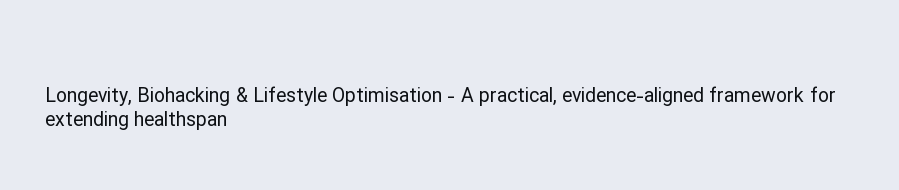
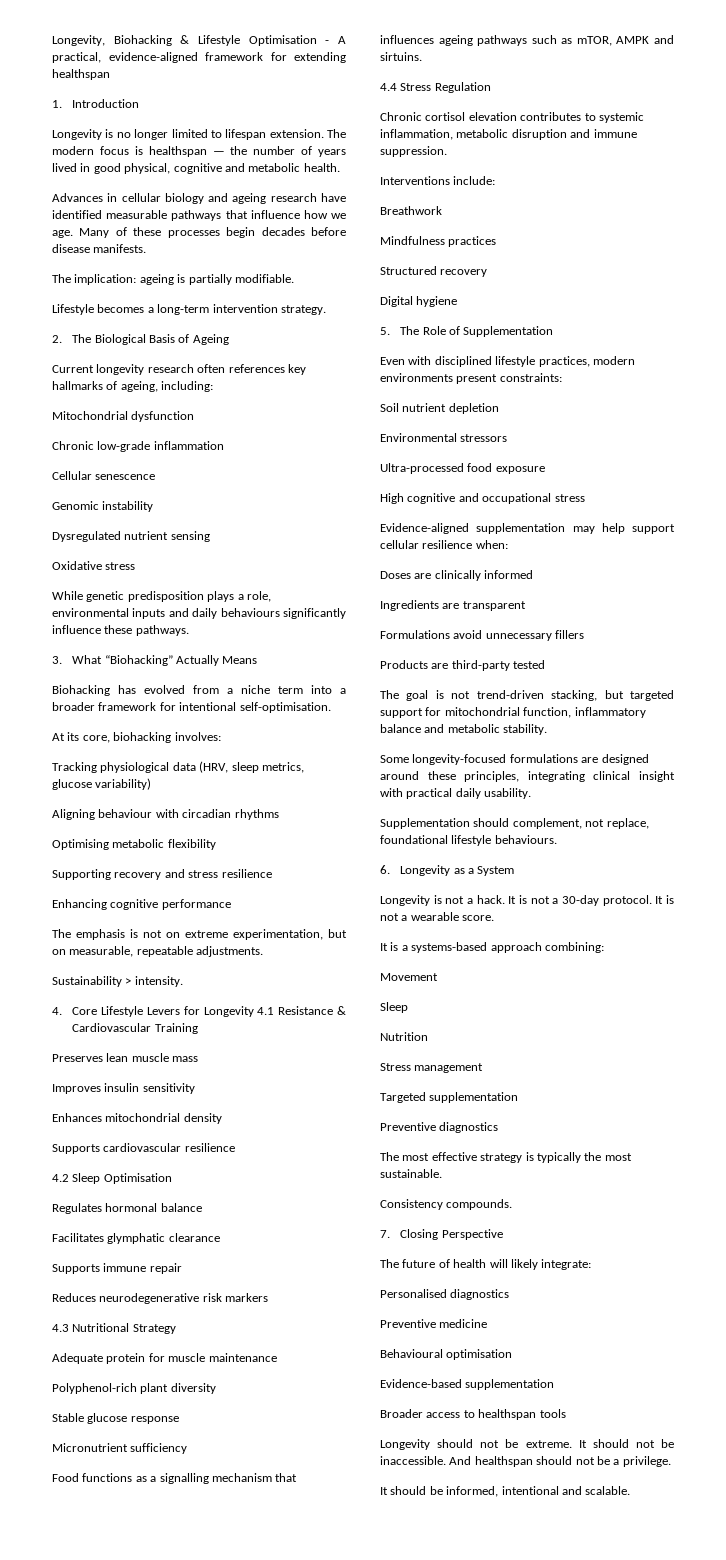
+ 1. Introduction
+ Longevity is no longer limited to lifespan extension. The modern focus is healthspan — the number of years lived in good physical, cognitive and metabolic health.
+ Advances in cellular biology and ageing research have identified measurable pathways that influence how we age. Many of these processes begin decades before disease manifests.
+ The implication: ageing is partially modifiable.
+ Lifestyle becomes a long-term intervention strategy.
+ 2. The Biological Basis of Ageing
+ Current longevity research often references key hallmarks of ageing, including:
+ Mitochondrial dysfunction
+ Chronic low-grade inflammation
+ Cellular senescence
+ Genomic instability
+ Dysregulated nutrient sensing
+ Oxidative stress
+ While genetic predisposition plays a role, environmental inputs and daily behaviours significantly influence these pathways.
+ 3. What “Biohacking” Actually Means
+ Biohacking has evolved from a niche term into a broader framework for intentional self-optimisation.
+ At its core, biohacking involves:
+ Tracking physiological data (HRV, sleep metrics, glucose variability)
+ Aligning behaviour with circadian rhythms
+ Optimising metabolic flexibility
+ Supporting recovery and stress resilience
+ Enhancing cognitive performance
+ The emphasis is not on extreme experimentation, but on measurable, repeatable adjustments.
+ Sustainability > intensity.
+ 4. Core Lifestyle Levers for Longevity 4.1 Resistance & Cardiovascular Training
+ Preserves lean muscle mass
+ Improves insulin sensitivity
+ Enhances mitochondrial density
+ Supports cardiovascular resilience
+ 4.2 Sleep Optimisation
+ Regulates hormonal balance
+ Facilitates glymphatic clearance
+ Supports immune repair
+ Reduces neurodegenerative risk markers
+ 4.3 Nutritional Strategy
+ Adequate protein for muscle maintenance
+ Polyphenol-rich plant diversity
+ Stable glucose response
+ Micronutrient sufficiency
+ Food functions as a signalling mechanism that influences ageing pathways such as mTOR, AMPK and sirtuins.
+ 4.4 Stress Regulation
+ Chronic cortisol elevation contributes to systemic inflammation, metabolic disruption and immune suppression.
+ Interventions include:
+ Breathwork
+ Mindfulness practices
+ Structured recovery
+ Digital hygiene
+ 5. The Role of Supplementation
+ Even with disciplined lifestyle practices, modern environments present constraints:
+ Soil nutrient depletion
+ Environmental stressors
+ Ultra-processed food exposure
+ High cognitive and occupational stress
+ Evidence-aligned supplementation may help support cellular resilience when:
+ Doses are clinically informed
+ Ingredients are transparent
+ Formulations avoid unnecessary fillers
+ Products are third-party tested
+ The goal is not trend-driven stacking, but targeted support for mitochondrial function, inflammatory balance and metabolic stability.
+ Some longevity-focused formulations are designed around these principles, integrating clinical insight with practical daily usability.
+ Supplementation should complement, not replace, foundational lifestyle behaviours.
+ 6. Longevity as a System
+ Longevity is not a hack. It is not a 30-day protocol. It is not a wearable score.
+ It is a systems-based approach combining:
+ Movement
+ Sleep
+ Nutrition
+ Stress management
+ Targeted supplementation
+ Preventive diagnostics
+ The most effective strategy is typically the most sustainable.
+ Consistency compounds.
+ 7. Closing Perspective
+ The future of health will likely integrate:
+ Personalised diagnostics
+ Preventive medicine
+ Behavioural optimisation
+ Evidence-based supplementation
+ Broader access to healthspan tools
+ Longevity should not be extreme. It should not be inaccessible. And healthspan should not be a privilege.
+ It should be informed, intentional and scalable.

